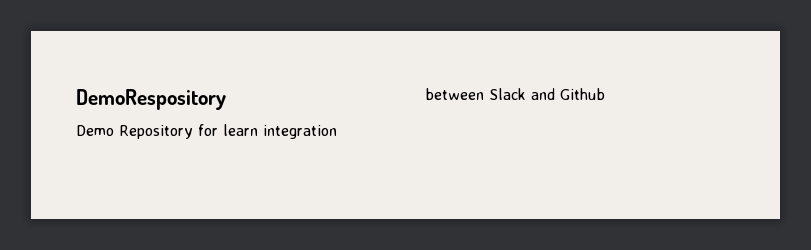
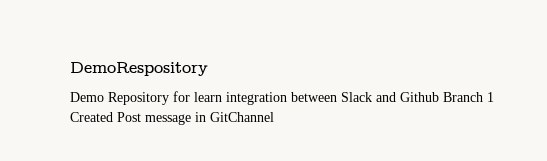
- Demo Repository for learn integration between Slack and Github
+ Demo Repository for learn integration between Slack and Github Branch 1 Created Post message in GitChannel

